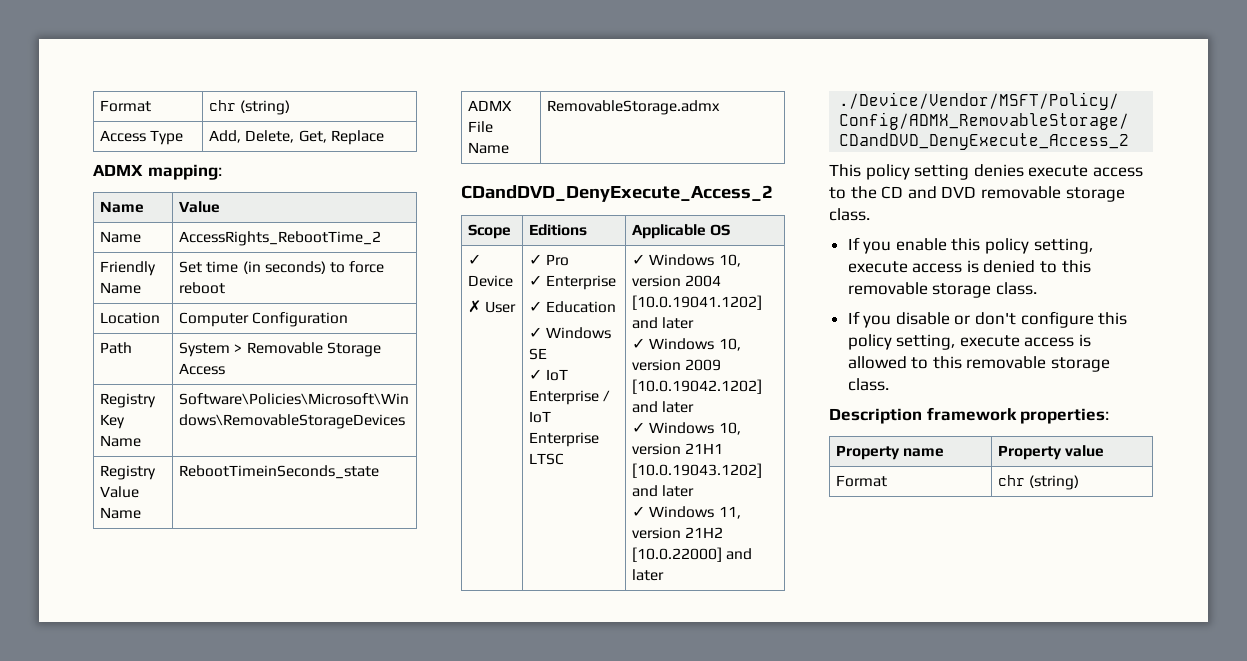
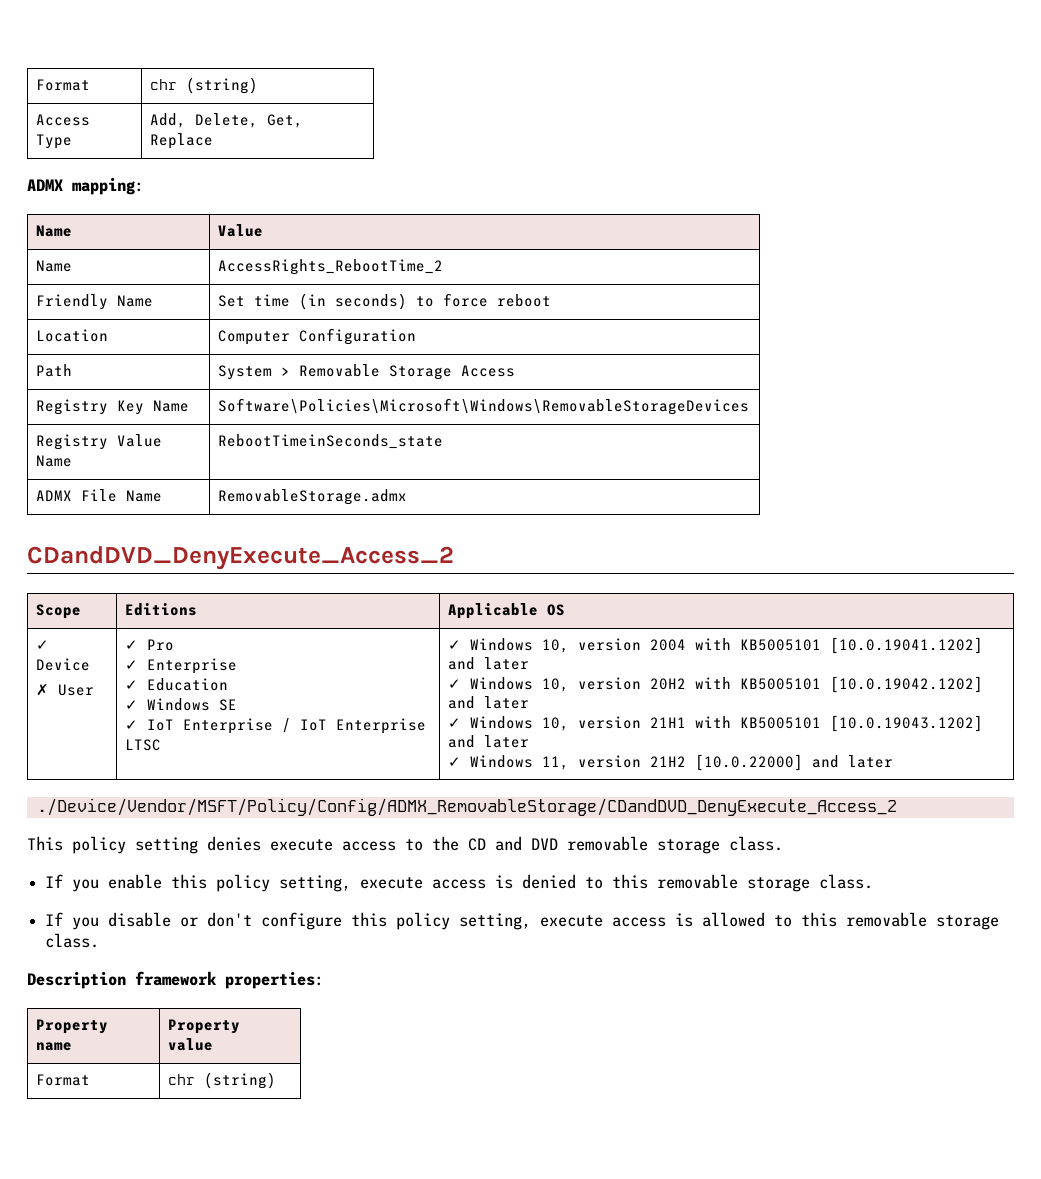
- ✓ Windows 10, version 2004 [10.0.19041.1202] and later
+ ✓ Windows 10, version 2004 with KB5005101 [10.0.19041.1202] and later
- ✓ Windows 10, version 2009 [10.0.19042.1202] and later
+ ✓ Windows 10, version 20H2 with KB5005101 [10.0.19042.1202] and later
- ✓ Windows 10, version 21H1 [10.0.19043.1202] and later
+ ✓ Windows 10, version 21H1 with KB5005101 [10.0.19043.1202] and later

